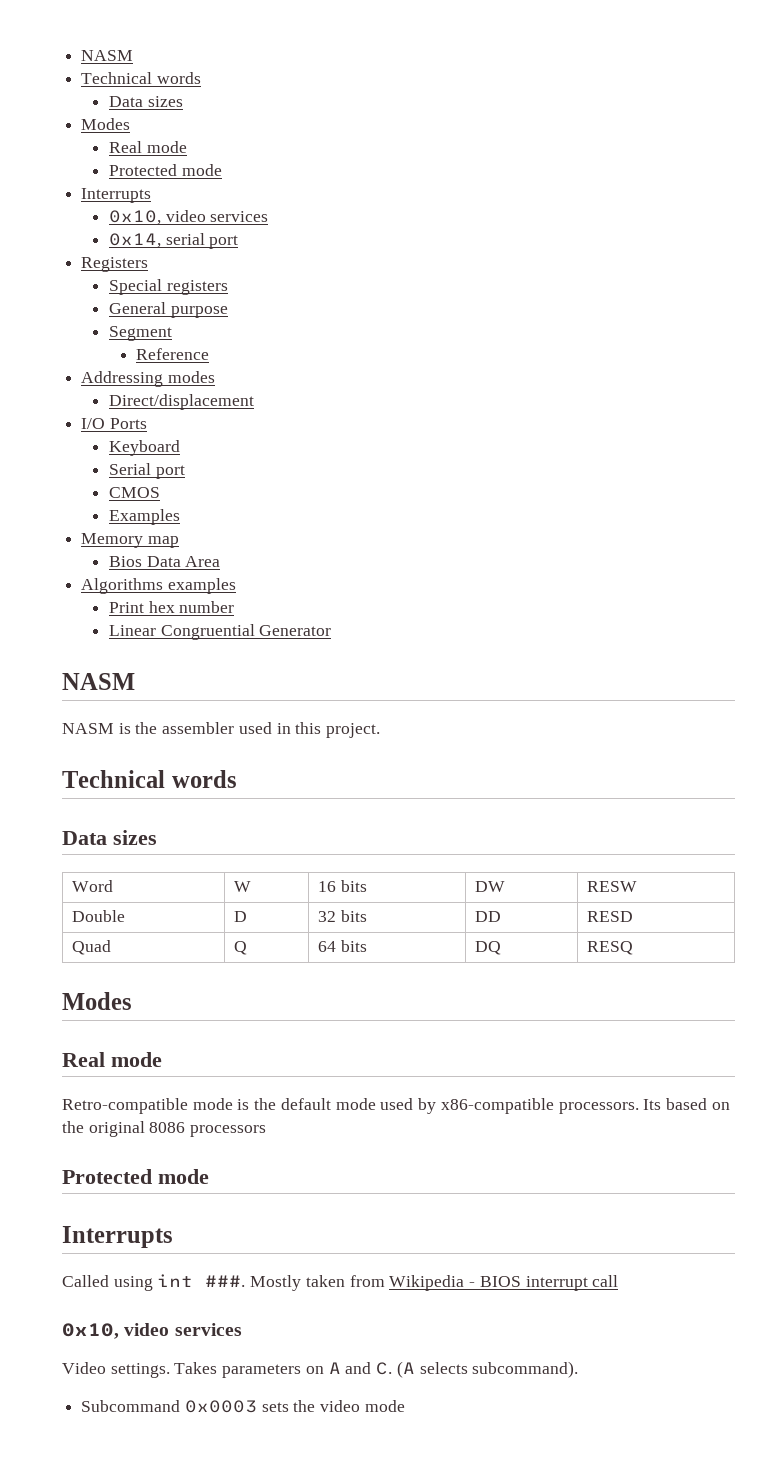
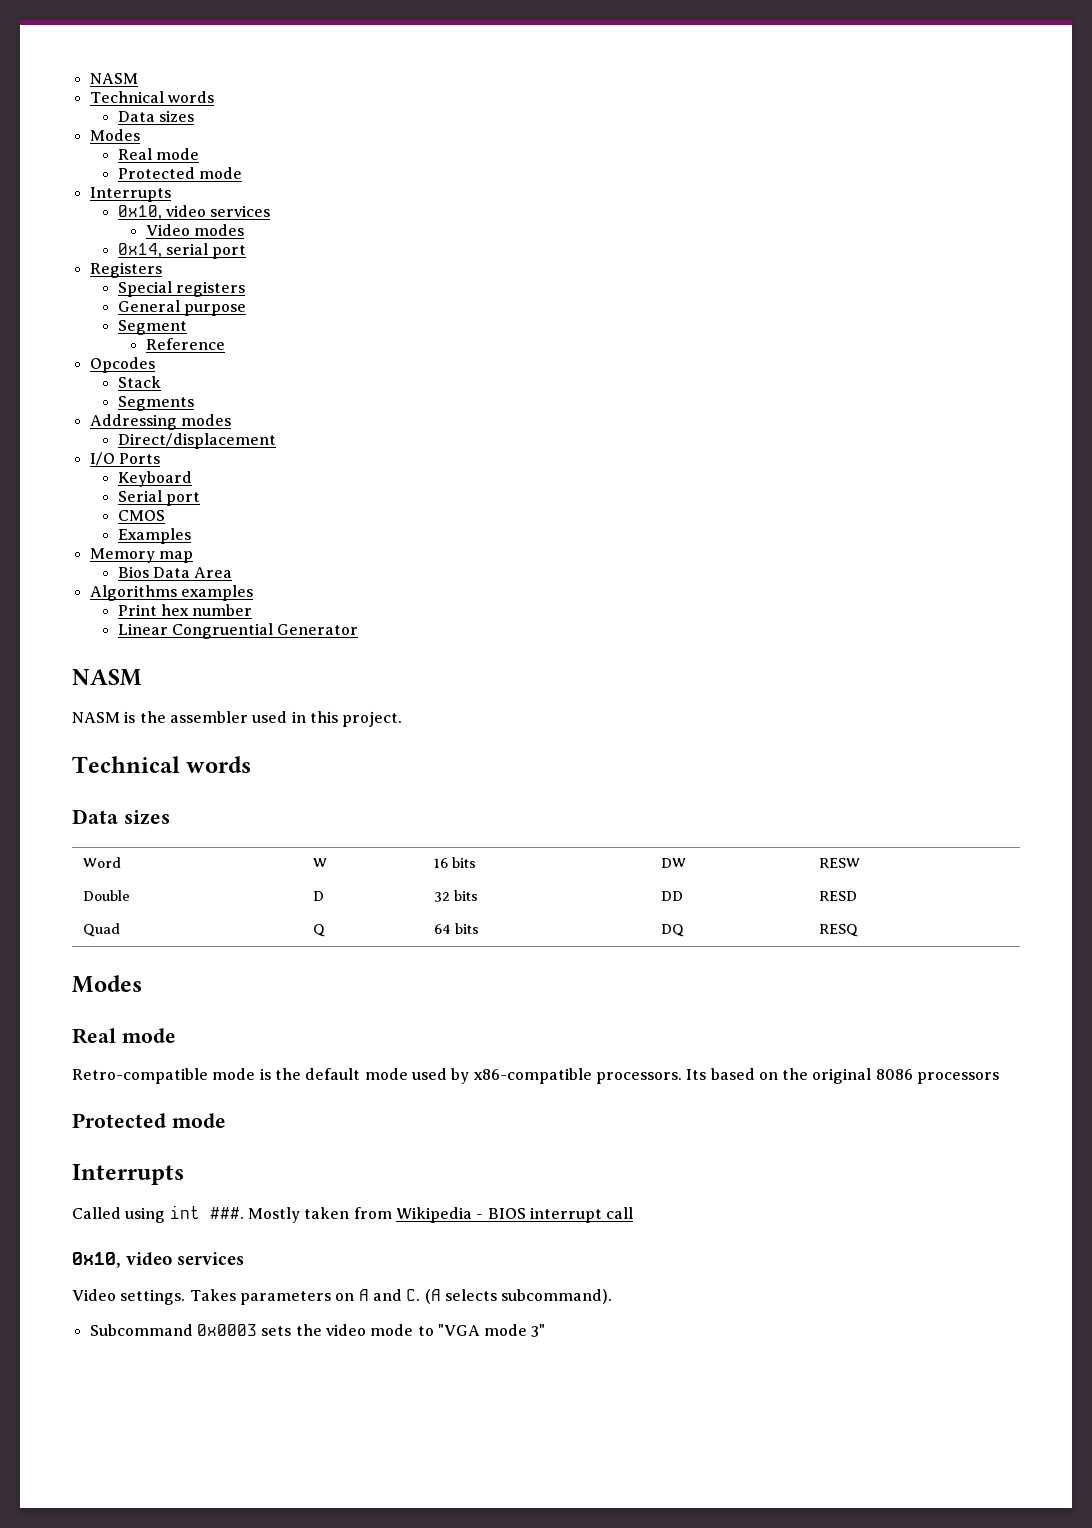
+ Video modes
+ Opcodes
+ Stack
+ Segments
- Subcommand 0x0003 sets the video mode
+ Subcommand 0x0003 sets the video mode to "VGA mode 3"

